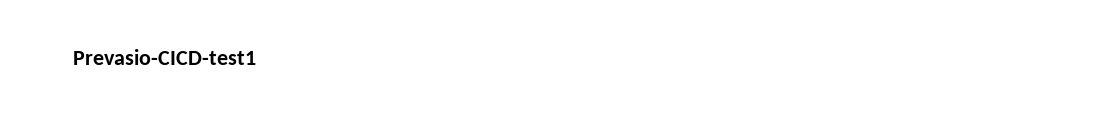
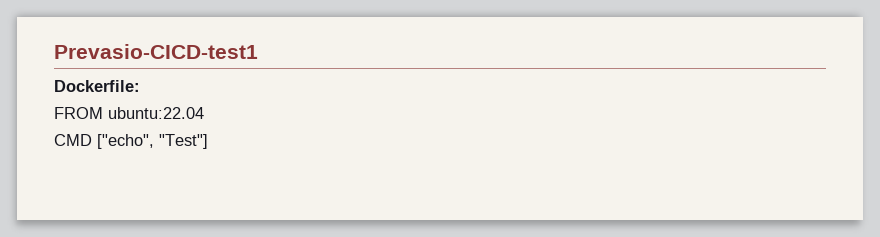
+ Dockerfile:
+ FROM ubuntu:22.04
+ CMD ["echo", "Test"]

